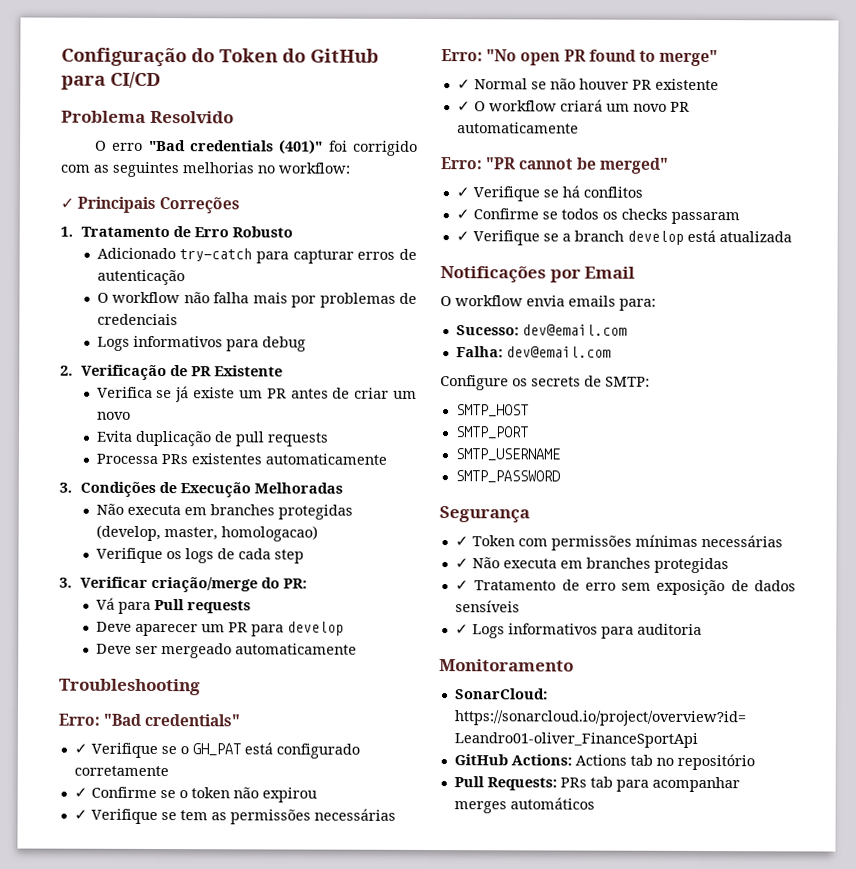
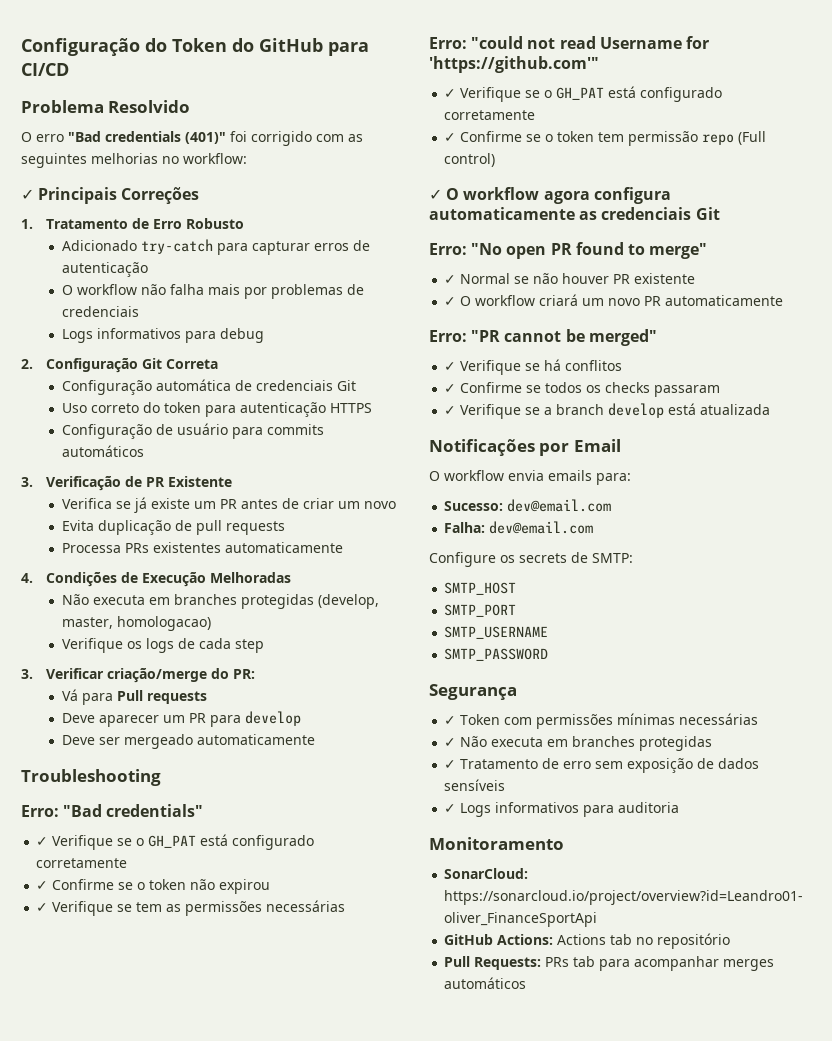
- 2. Verificação de PR Existente
+ 2. Configuração Git Correta
+ Configuração automática de credenciais Git
+ Uso correto do token para autenticação HTTPS
+ Configuração de usuário para commits automáticos
+ 3. Verificação de PR Existente
- 3. Condições de Execução Melhoradas
+ 4. Condições de Execução Melhoradas
+ Erro: "could not read Username for 'https://github.com'"
+ ✓ Verifique se o GH_PAT está configurado corretamente
+ ✓ Confirme se o token tem permissão repo (Full control)
+ ✓ O workflow agora configura automaticamente as credenciais Git

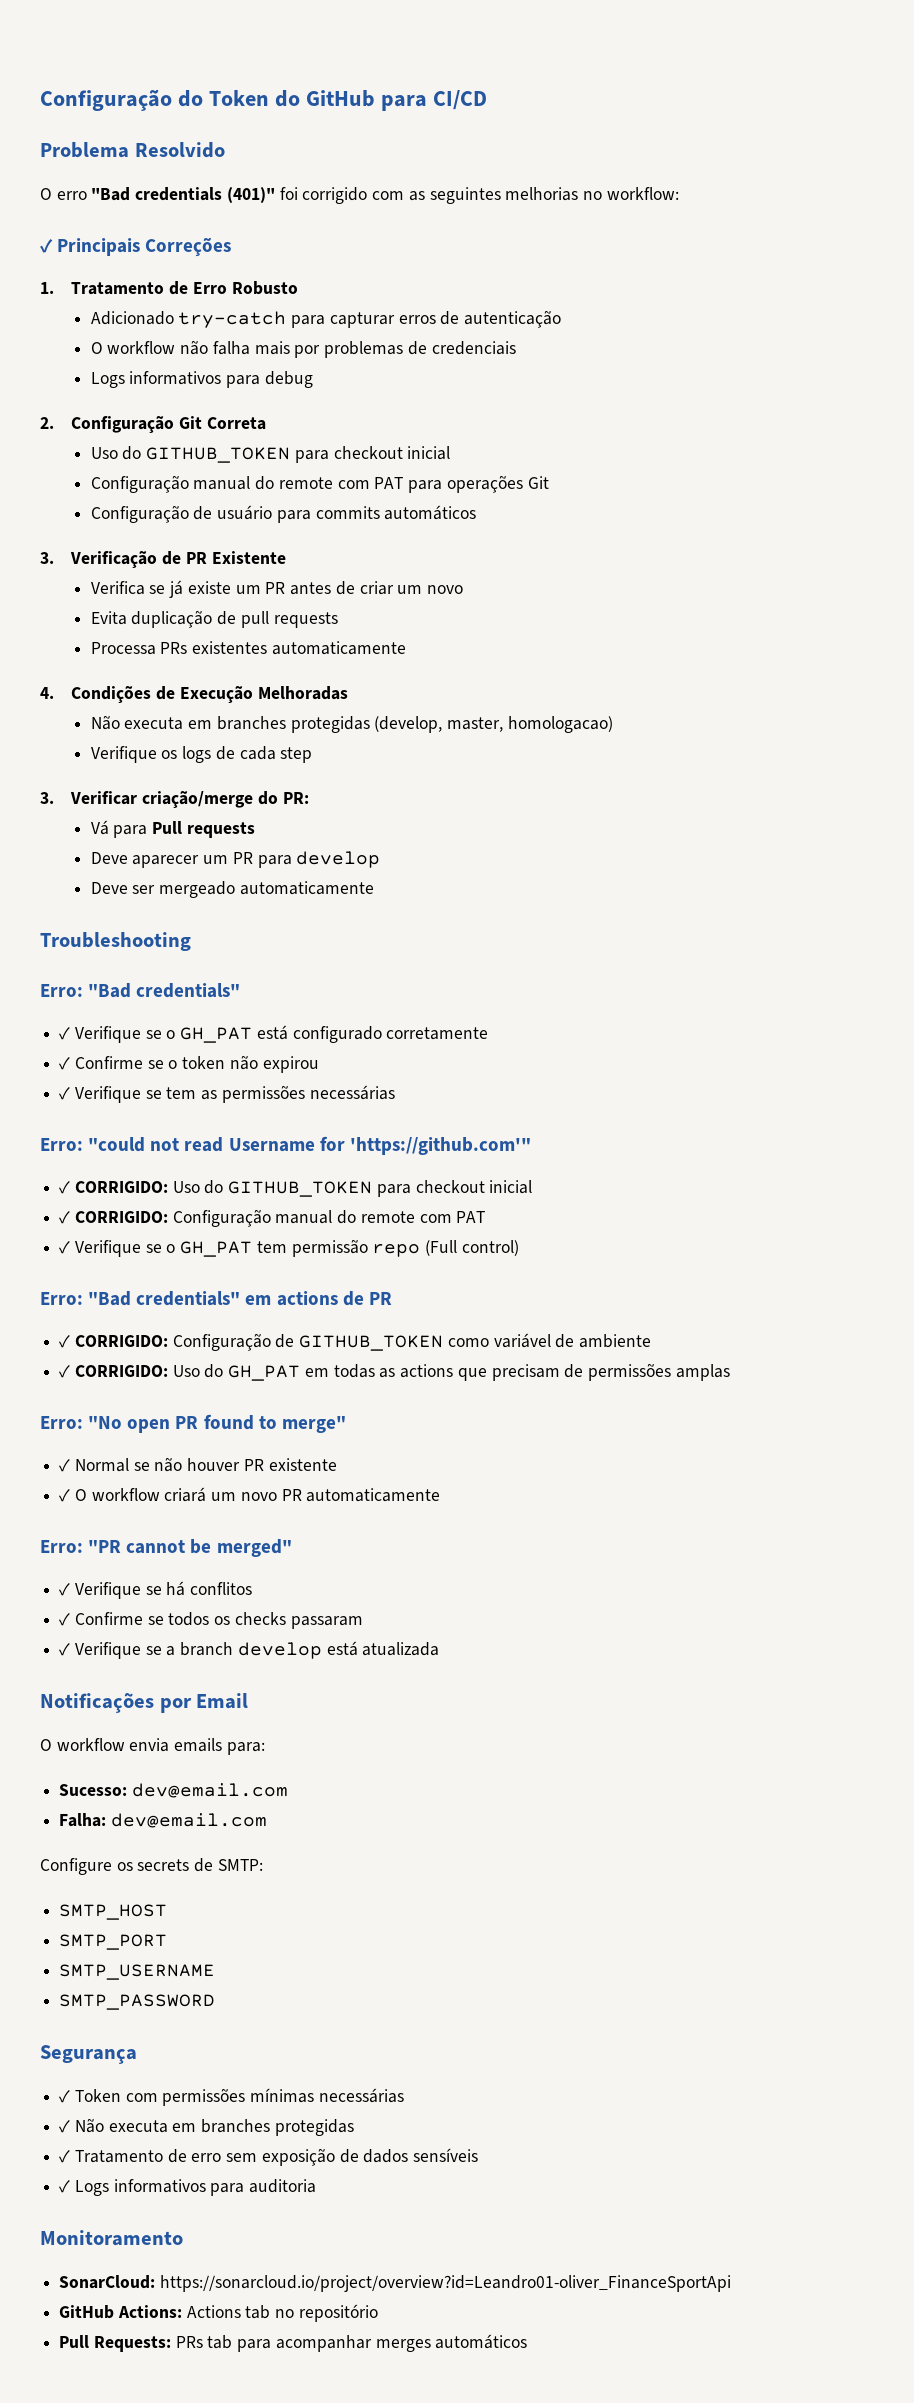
  2. Configuração Git Correta
- Configuração automática de credenciais Git
- Uso correto do token para autenticação HTTPS
+ Uso do GITHUB_TOKEN para checkout inicial
+ Configuração manual do remote com PAT para operações Git
  Erro: "could not read Username for 'https://github.com'"
- ✓ Verifique se o GH_PAT está configurado corretamente
- ✓ Confirme se o token tem permissão repo (Full control)
+ ✓ CORRIGIDO: Uso do GITHUB_TOKEN para checkout inicial
+ ✓ CORRIGIDO: Configuração manual do remote com PAT
+ ✓ Verifique se o GH_PAT tem permissão repo (Full control)
- ✓ O workflow agora configura automaticamente as credenciais Git
+ Erro: "Bad credentials" em actions de PR
+ ✓ CORRIGIDO: Configuração de GITHUB_TOKEN como variável de ambiente
+ ✓ CORRIGIDO: Uso do GH_PAT em todas as actions que precisam de permissões amplas

